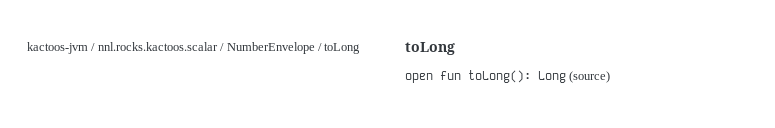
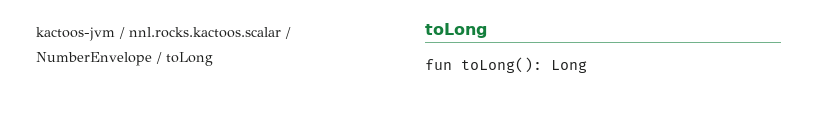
- open fun toLong(): Long (source)
+ fun toLong(): Long

